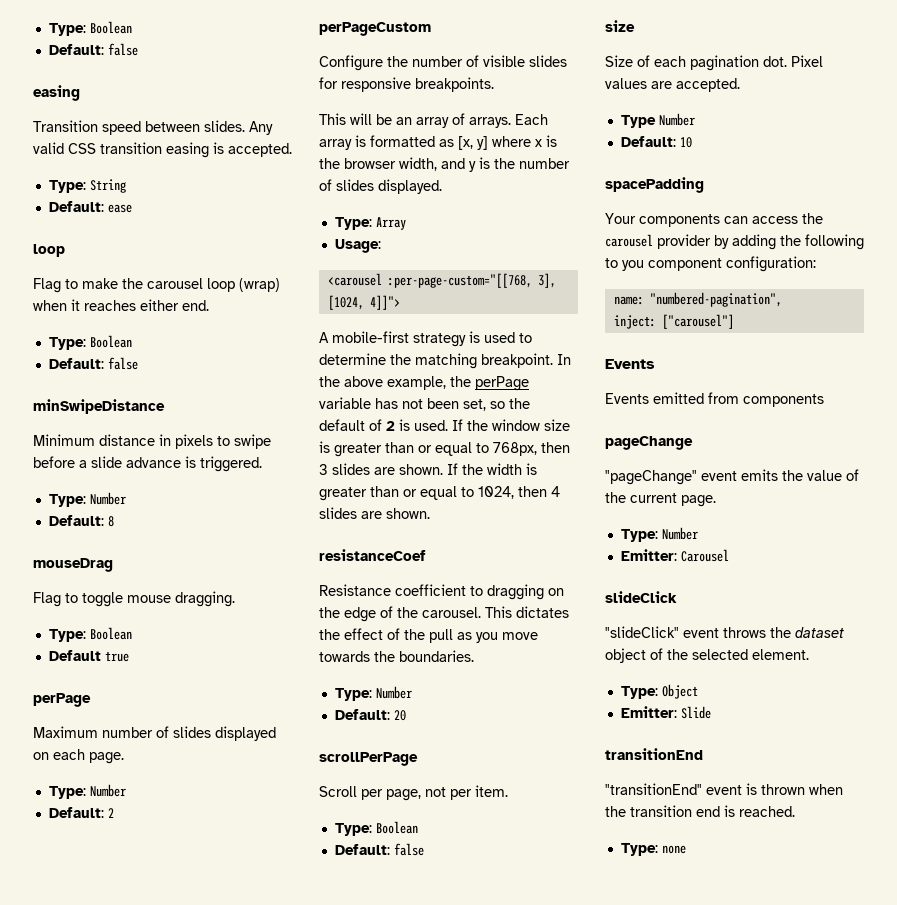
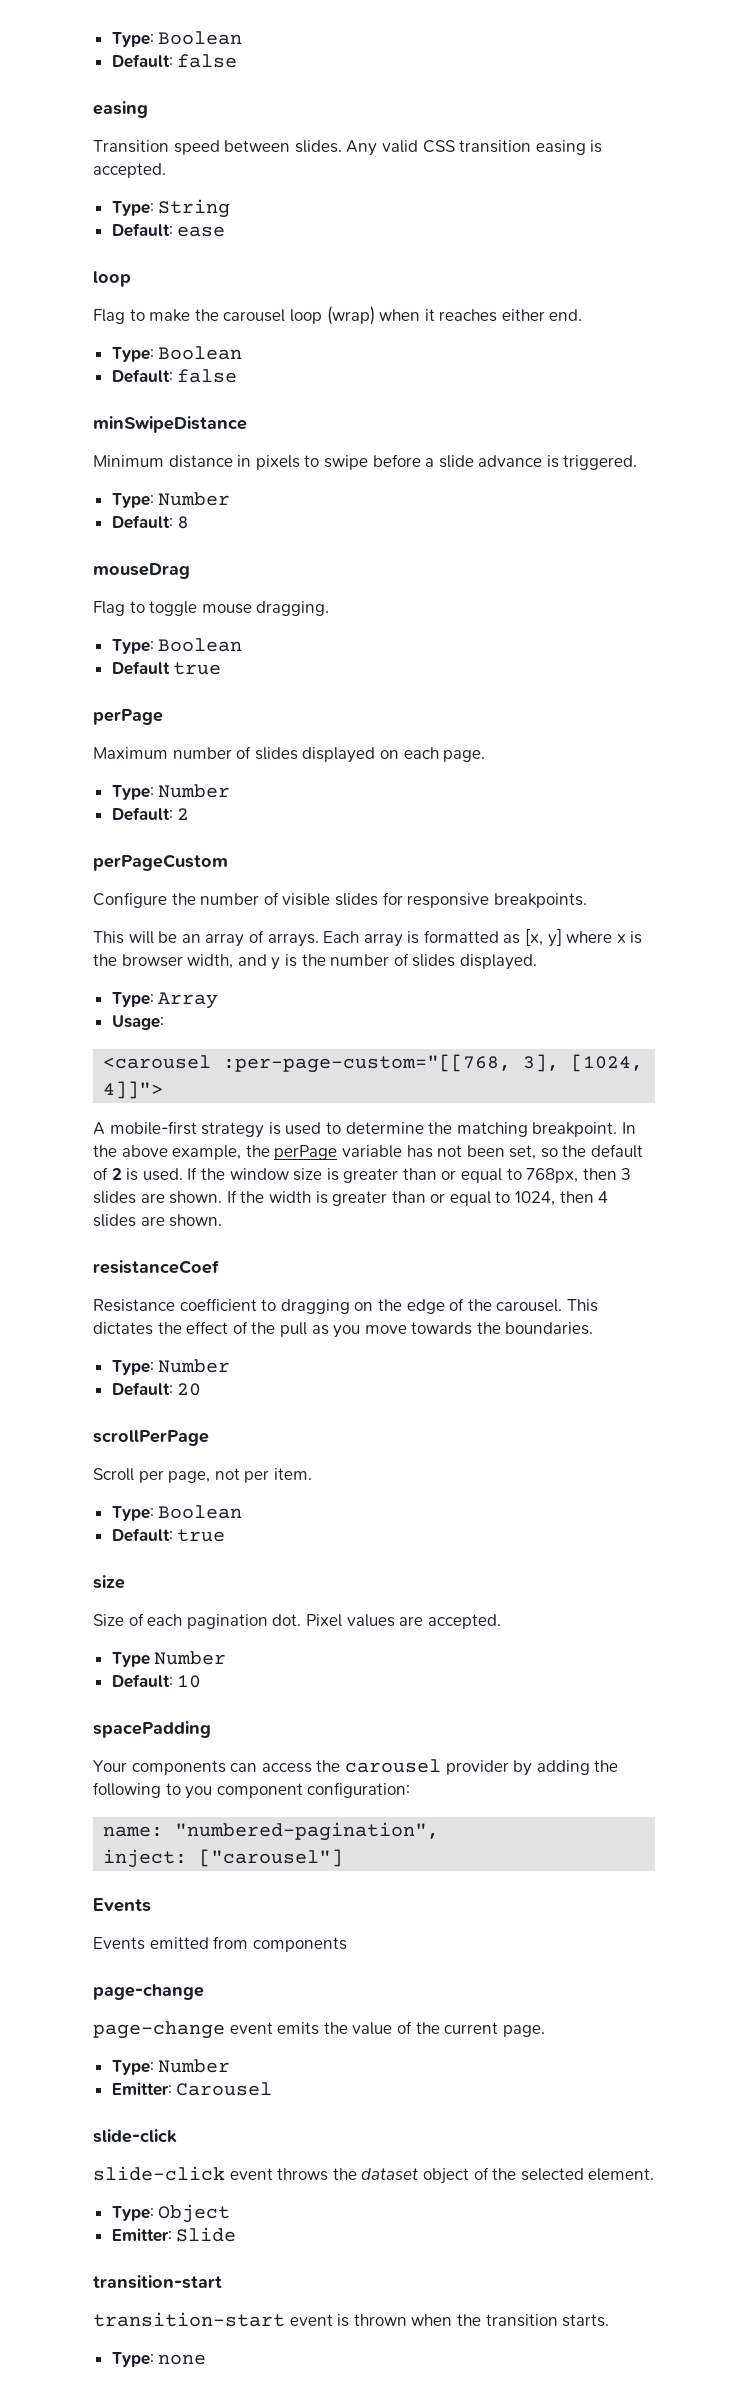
  Scroll per page, not per item.
  Type: Boolean
- Default: false
+ Default: true
  Events emitted from components
- pageChange
- "pageChange" event emits the value of the current page.
+ page-change
+ page-change event emits the value of the current page.
  Emitter: Carousel
- slideClick
- "slideClick" event throws the dataset object of the selected element.
+ slide-click
+ slide-click event throws the dataset object of the selected element.
  Emitter: Slide
- transitionEnd
- "transitionEnd" event is thrown when the transition end is reached.
+ transition-start
+ transition-start event is thrown when the transition starts.

